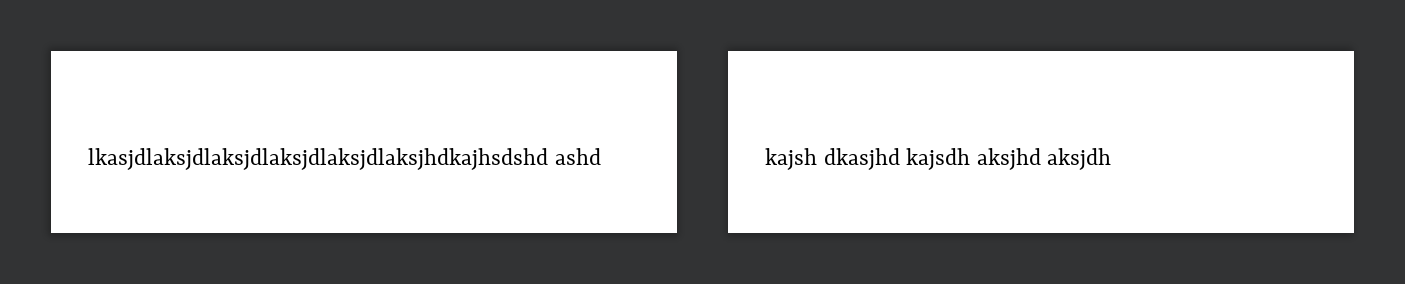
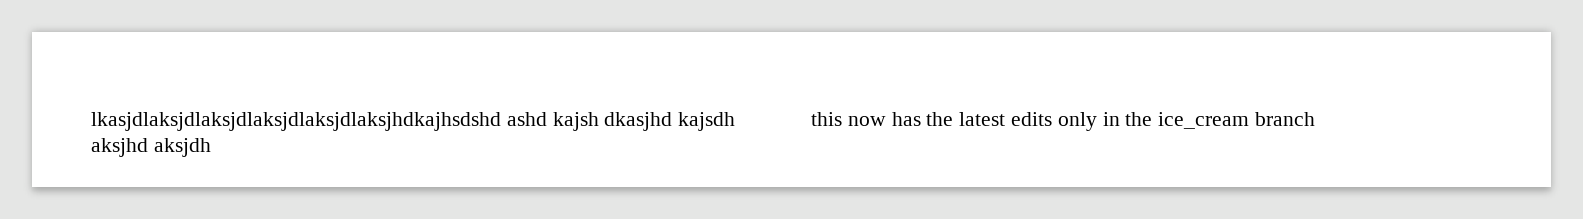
+ this now has the latest edits only in the ice_cream branch

